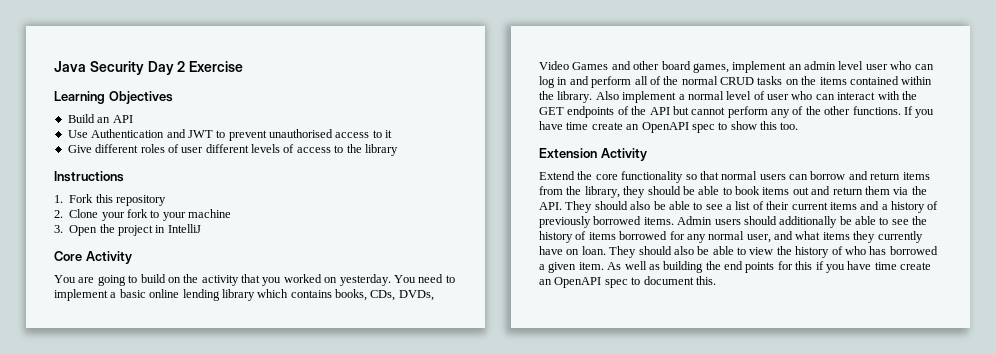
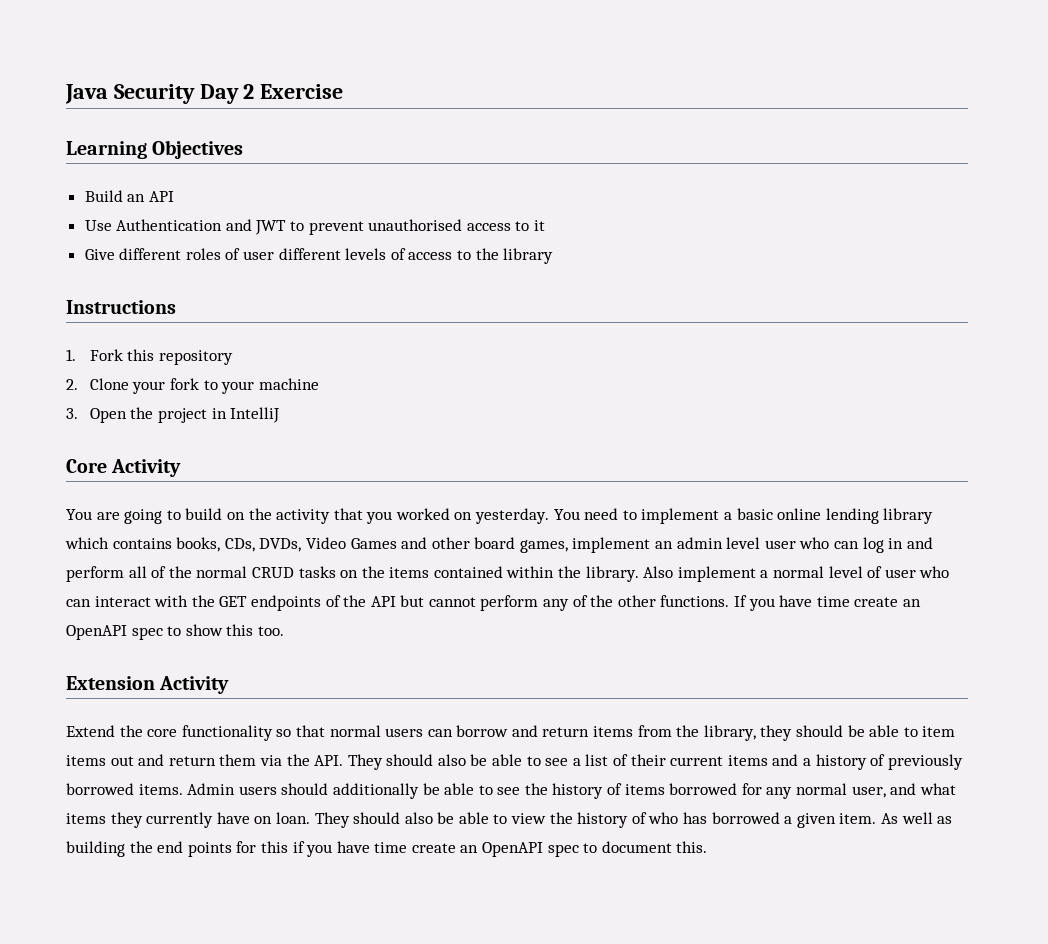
- Extend the core functionality so that normal users can borrow and return items from the library, they should be able to book items out and return them via the API. They should also be able to see a list of their current items and a history of previously borrowed items.
+ Extend the core functionality so that normal users can borrow and return items from the library, they should be able to item items out and return them via the API. They should also be able to see a list of their current items and a history of previously borrowed items.

